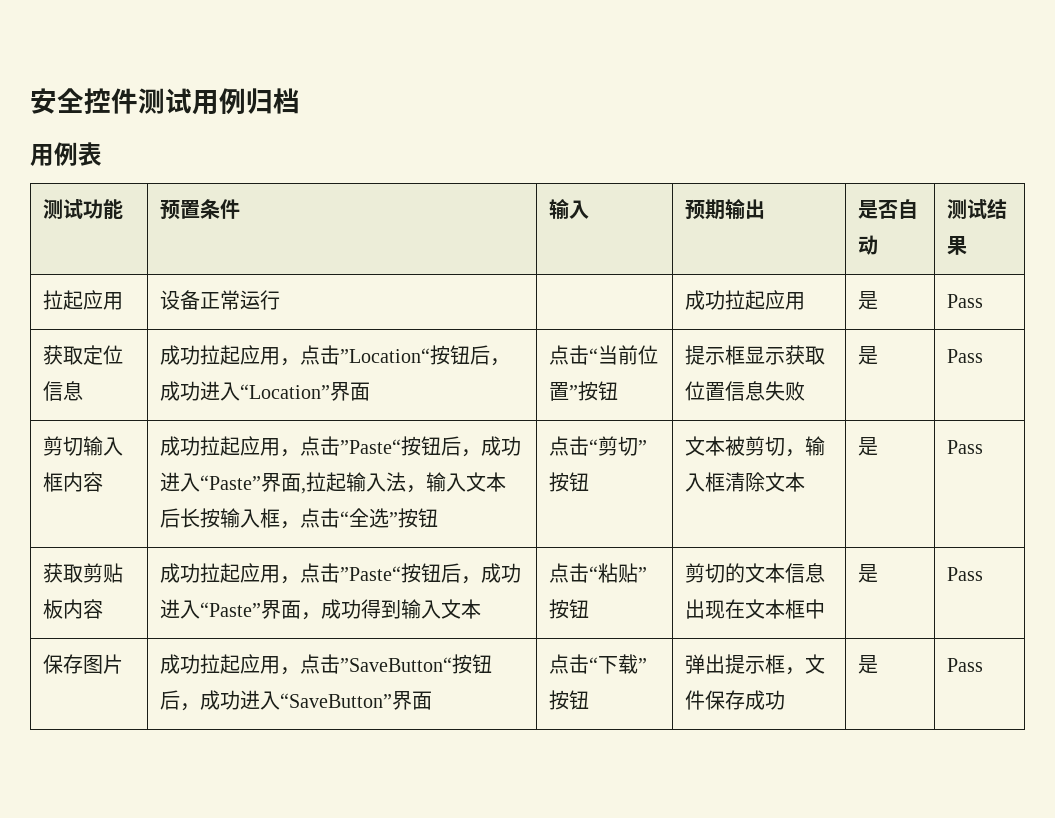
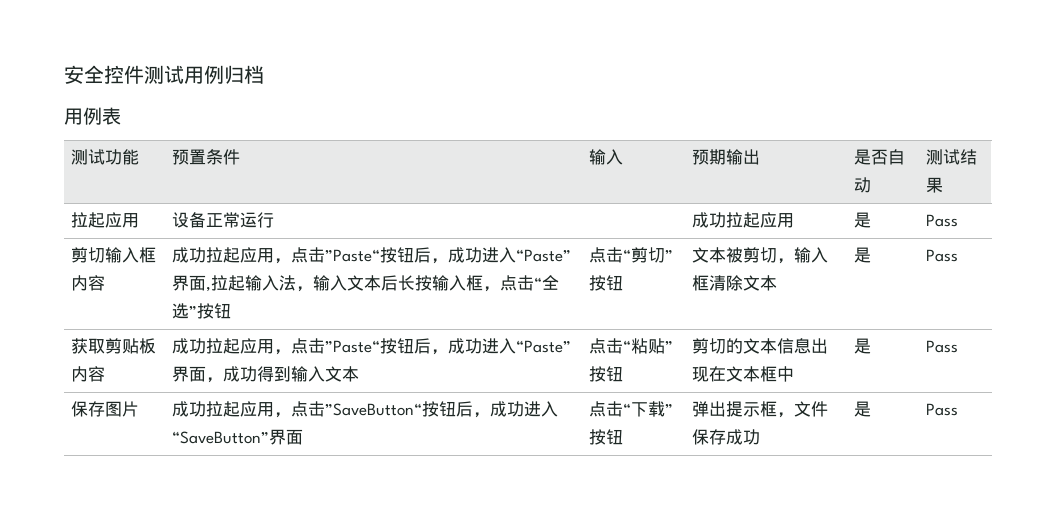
- 获取定位信息 | 成功拉起应用，点击”Location“按钮后，成功进入“Location”界面 | 点击“当前位置”按钮 | 提示框显示获取位置信息失败 | 是 | Pass

